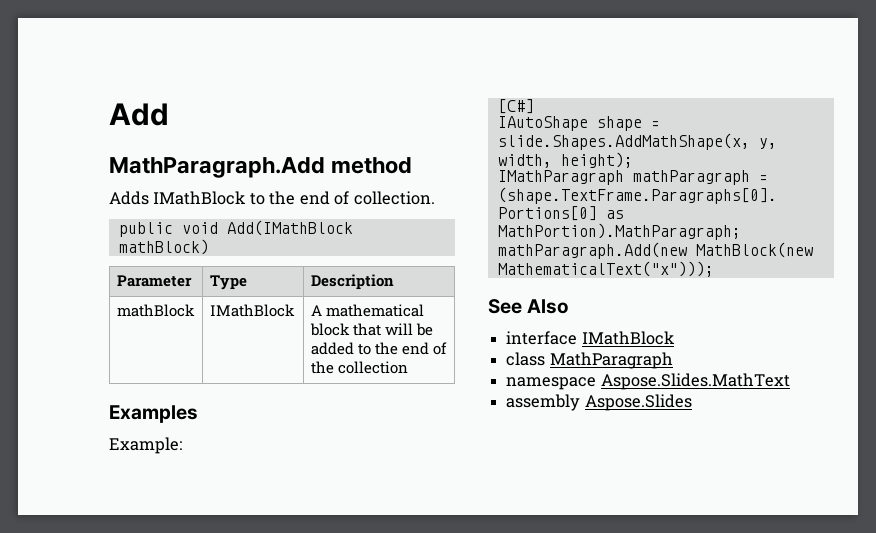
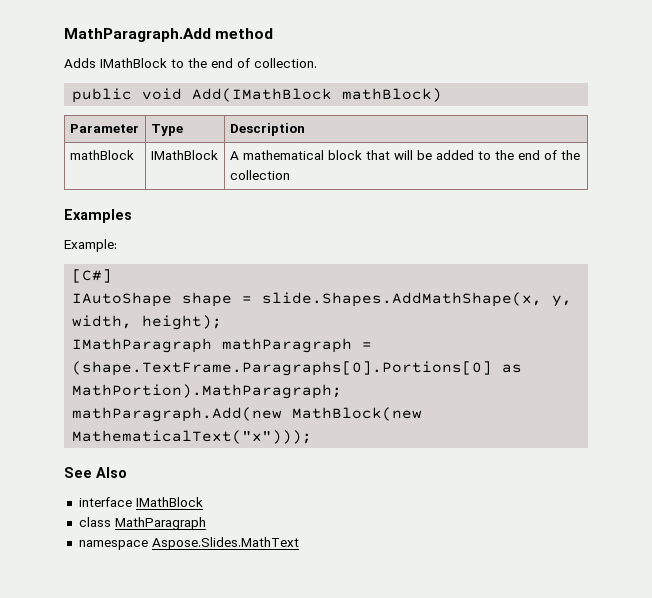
- Add
- assembly Aspose.Slides

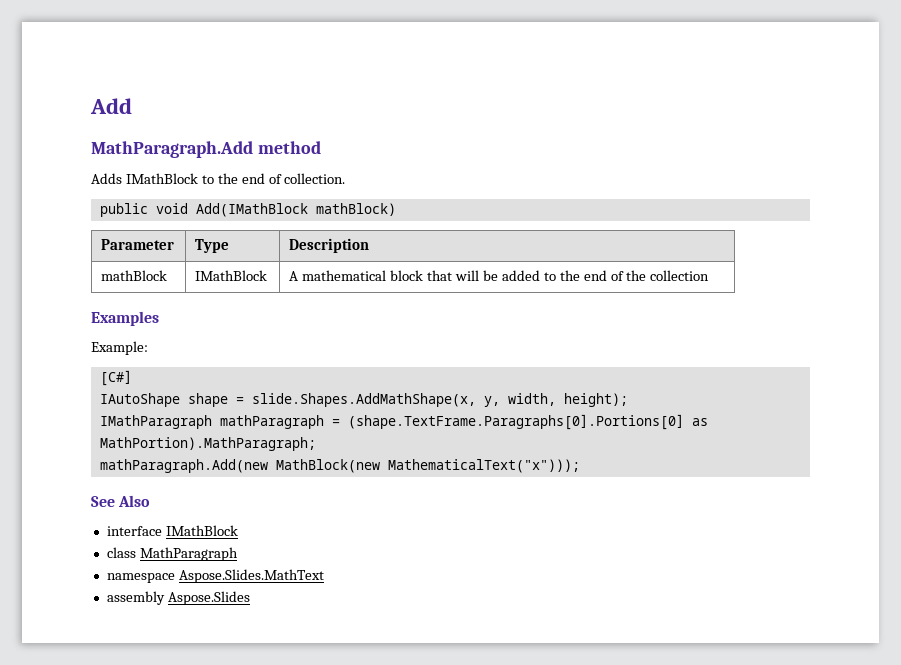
+ Add
+ assembly Aspose.Slides

